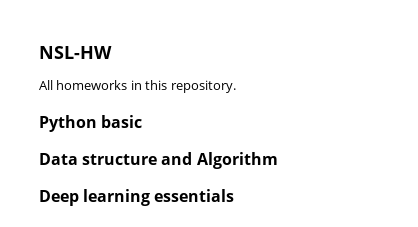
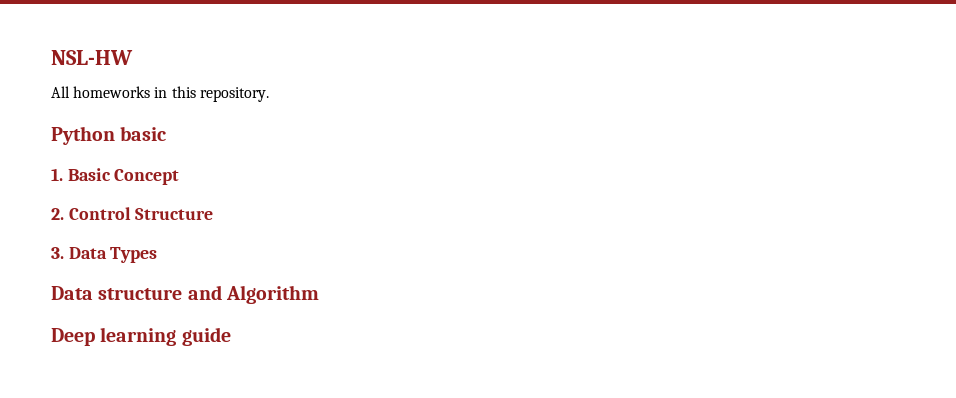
+ 1. Basic Concept
+ 2. Control Structure
+ 3. Data Types
- Deep learning essentials
+ Deep learning guide

